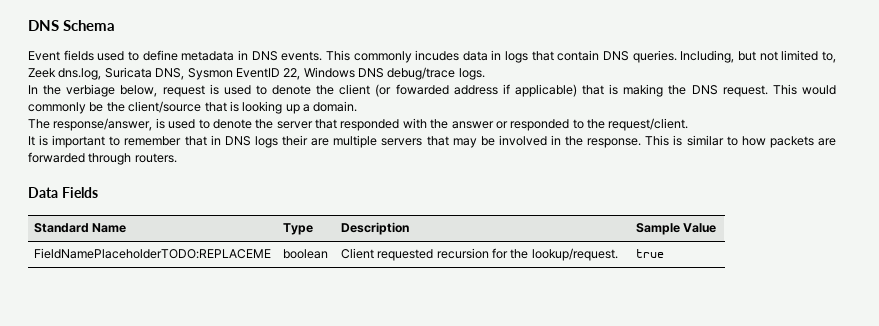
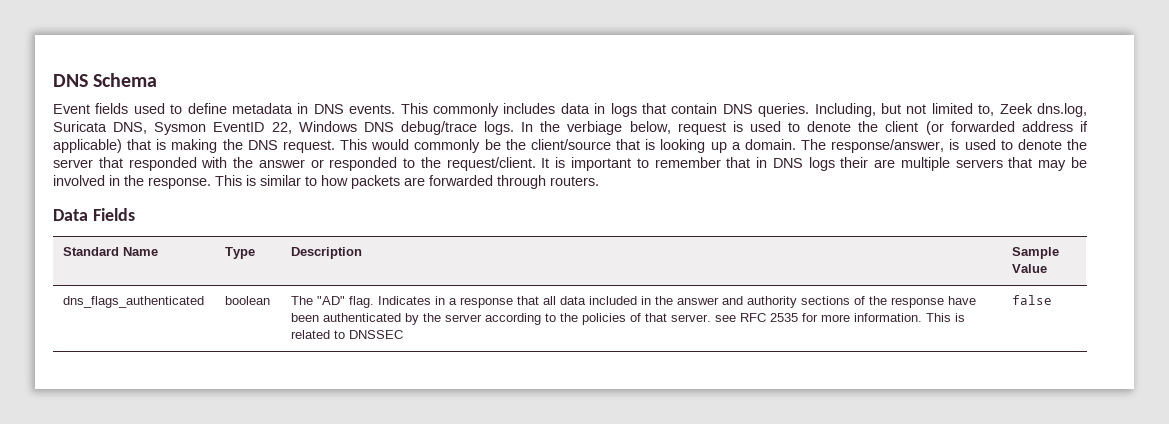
- This commonly incudes data in logs that contain DNS queries.
+ This commonly includes data in logs that contain DNS queries.
- Including, but not limited to, Zeek dns.log, Suricata DNS, Sysmon EventID 22, Windows DNS debug/trace logs.
- In the verbiage below, request is used to denote the client (or fowarded address if applicable) that is making the DNS request.
+ Including, but not limited to, Zeek dns.log, Suricata DNS, Sysmon EventID 22, Windows DNS debug/trace logs. In the verbiage below, request is used to denote the client (or forwarded address if applicable) that is making the DNS request.
- This would commonly be the client/source that is looking up a domain.
- The response/answer, is used to denote the server that responded with the answer or responded to the request/client.
- It is important to remember that in DNS logs their are multiple servers that may be involved in the response.
+ This would commonly be the client/source that is looking up a domain. The response/answer, is used to denote the server that responded with the answer or responded to the request/client. It is important to remember that in DNS logs their are multiple servers that may be involved in the response.
- FieldNamePlaceholderTODO:REPLACEME
+ dns_flags_authenticated
- Client requested recursion for the lookup/request. | true
+ The "AD" flag. Indicates in a response that all data included in the answer and authority sections of the response have been authenticated by the server according to the policies of that server. see RFC 2535 for more information. This is related to DNSSEC | false

